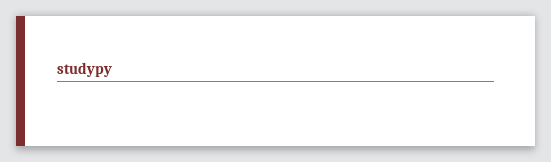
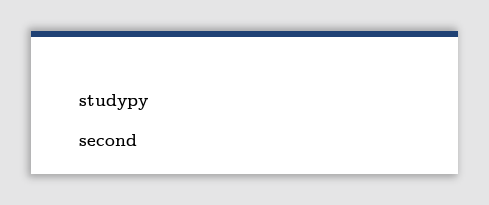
+ second

